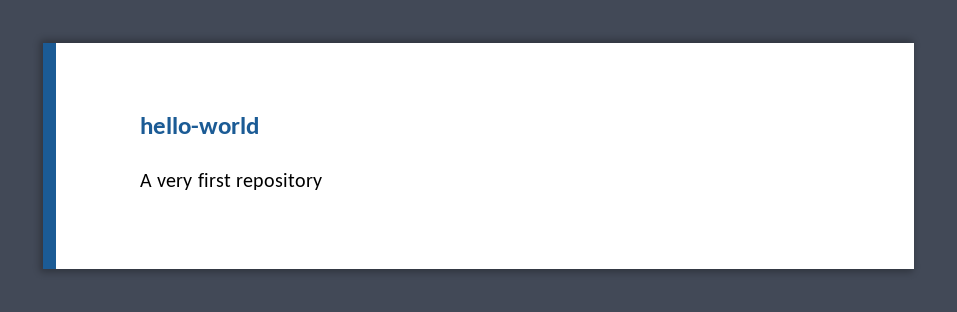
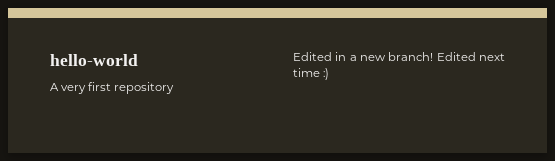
+ Edited in a new branch! Edited next time :)

